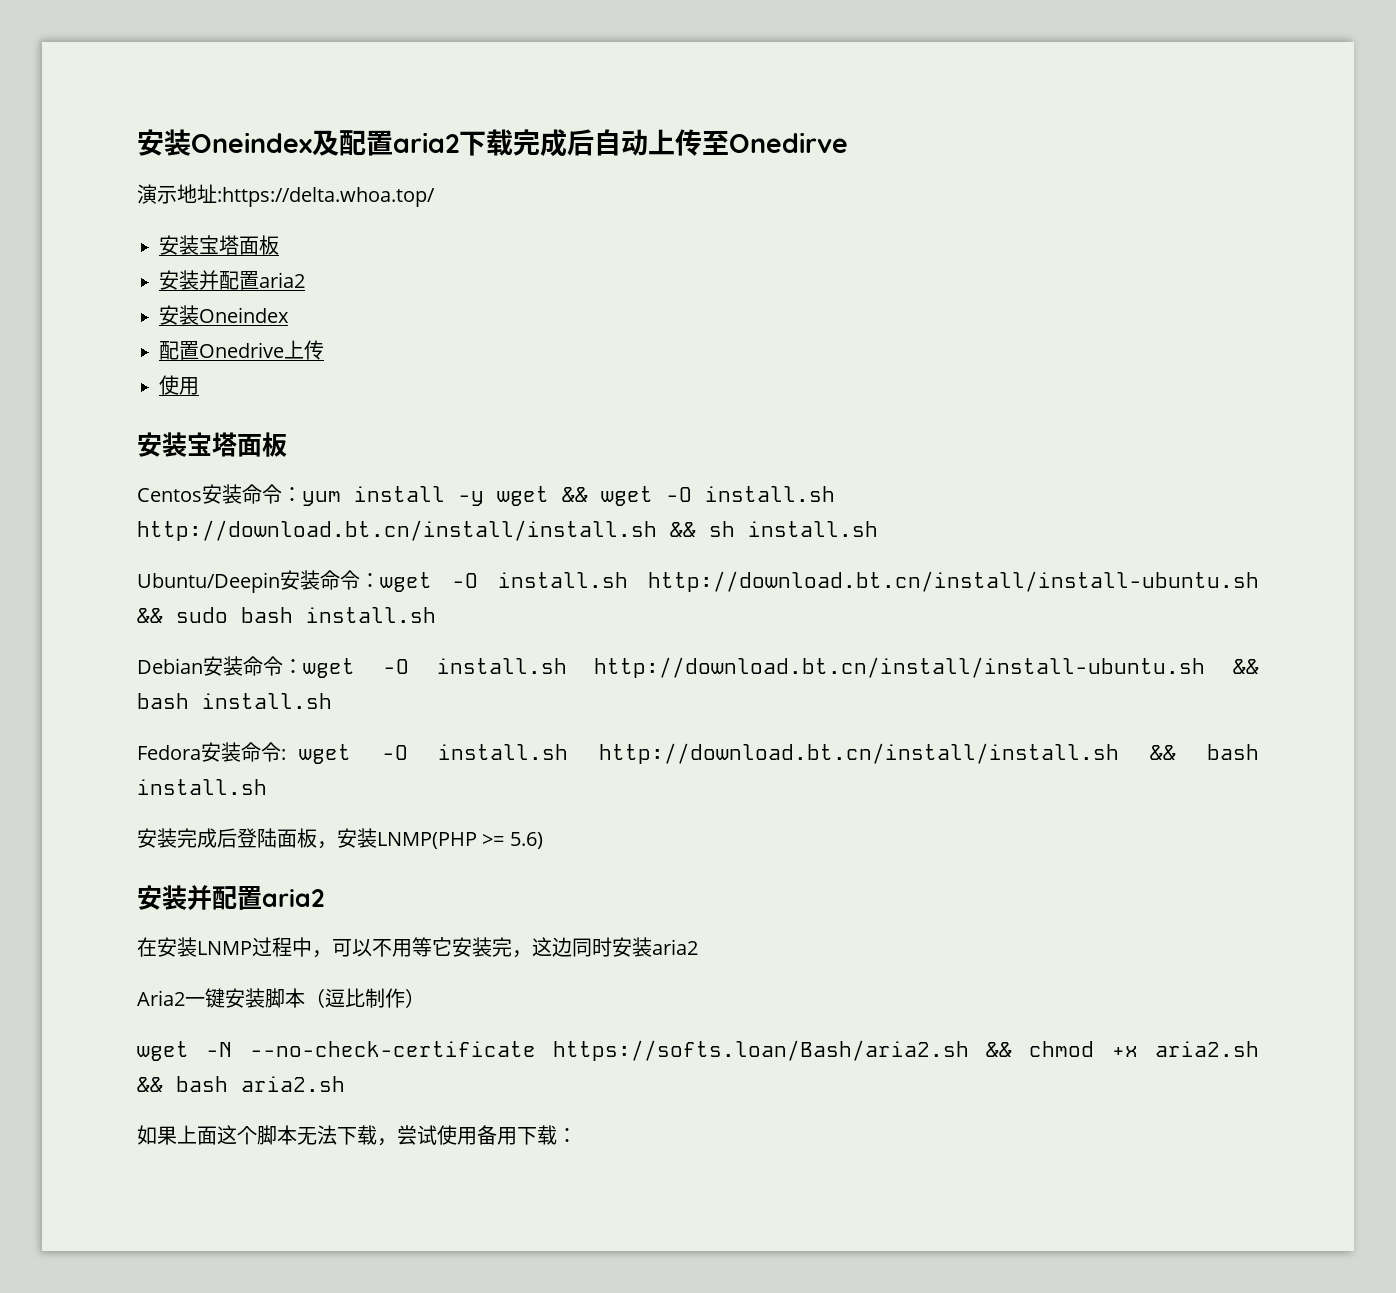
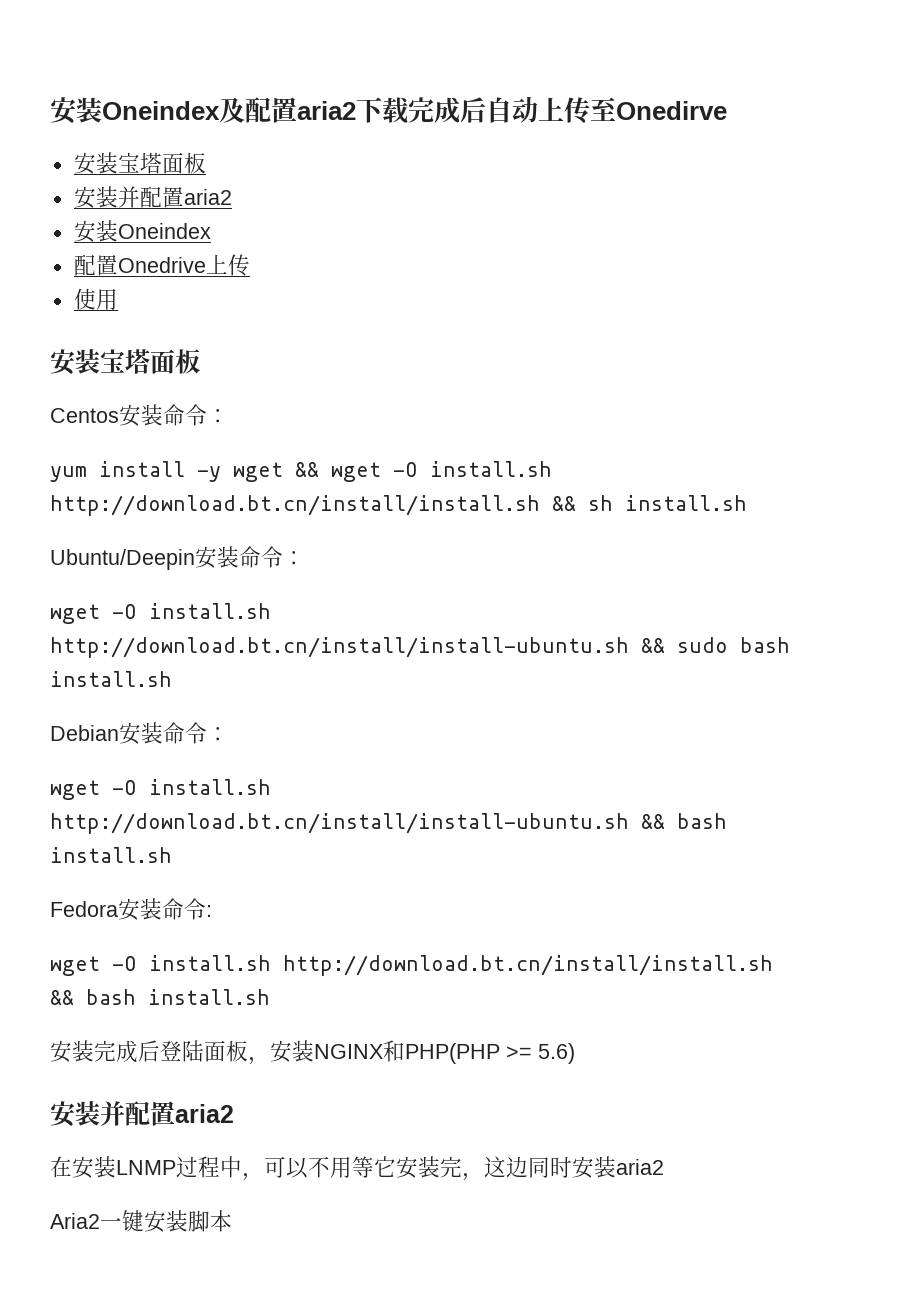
- 演示地址:https://delta.whoa.top/
- Centos安装命令：yum install -y wget && wget -O install.sh http://download.bt.cn/install/install.sh && sh install.sh
+ Centos安装命令：
+ yum install -y wget && wget -O install.sh http://download.bt.cn/install/install.sh && sh install.sh
- Ubuntu/Deepin安装命令：wget -O install.sh http://download.bt.cn/install/install-ubuntu.sh && sudo bash install.sh
+ Ubuntu/Deepin安装命令：
+ wget -O install.sh http://download.bt.cn/install/install-ubuntu.sh && sudo bash install.sh
- Debian安装命令：wget -O install.sh http://download.bt.cn/install/install-ubuntu.sh && bash install.sh
+ Debian安装命令：
+ wget -O install.sh http://download.bt.cn/install/install-ubuntu.sh && bash install.sh
- Fedora安装命令: wget -O install.sh http://download.bt.cn/install/install.sh && bash install.sh
+ Fedora安装命令:
+ wget -O install.sh http://download.bt.cn/install/install.sh && bash install.sh
- 安装完成后登陆面板，安装LNMP(PHP >= 5.6)
+ 安装完成后登陆面板，安装NGINX和PHP(PHP >= 5.6)
- Aria2一键安装脚本（逗比制作）
- wget -N --no-check-certificate https://softs.loan/Bash/aria2.sh && chmod +x aria2.sh && bash aria2.sh
- 如果上面这个脚本无法下载，尝试使用备用下载：
+ Aria2一键安装脚本

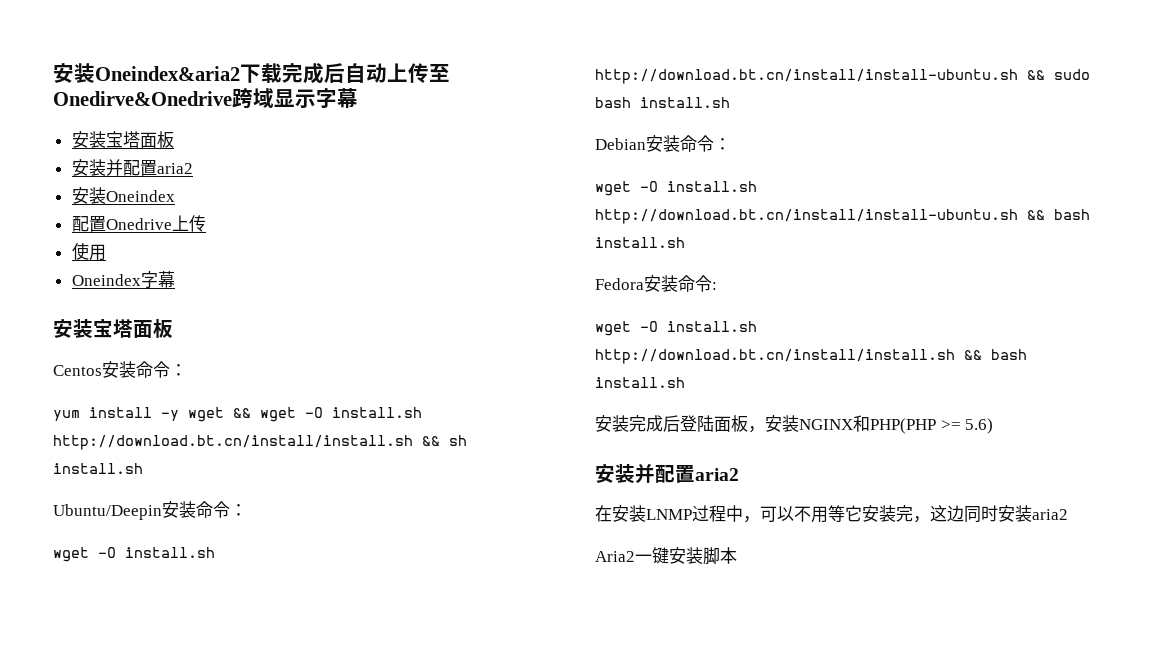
- 安装Oneindex及配置aria2下载完成后自动上传至Onedirve
+ 安装Oneindex&aria2下载完成后自动上传至Onedirve&Onedrive跨域显示字幕
+ Oneindex字幕

